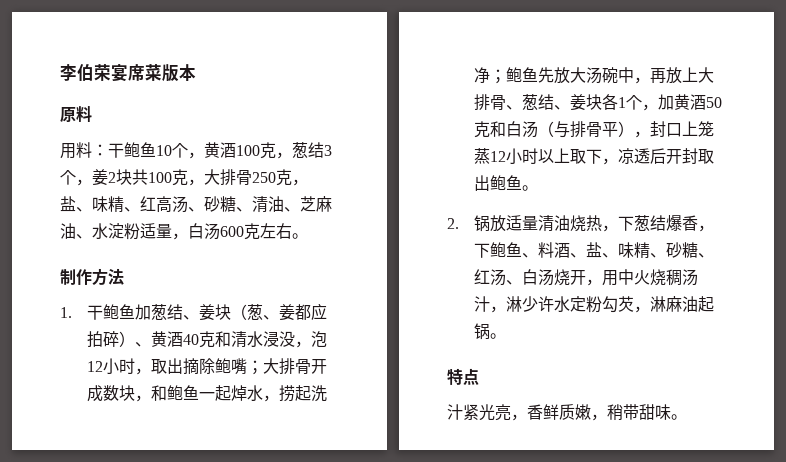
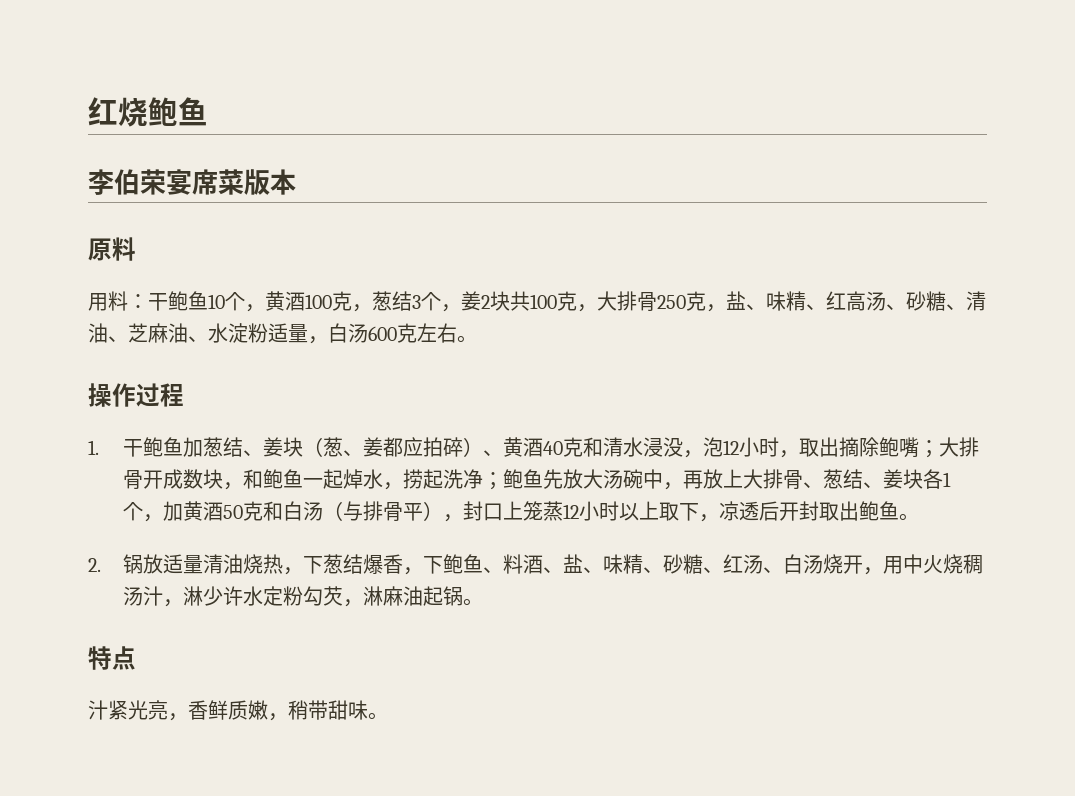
+ 红烧鲍鱼
- 制作方法
+ 操作过程

